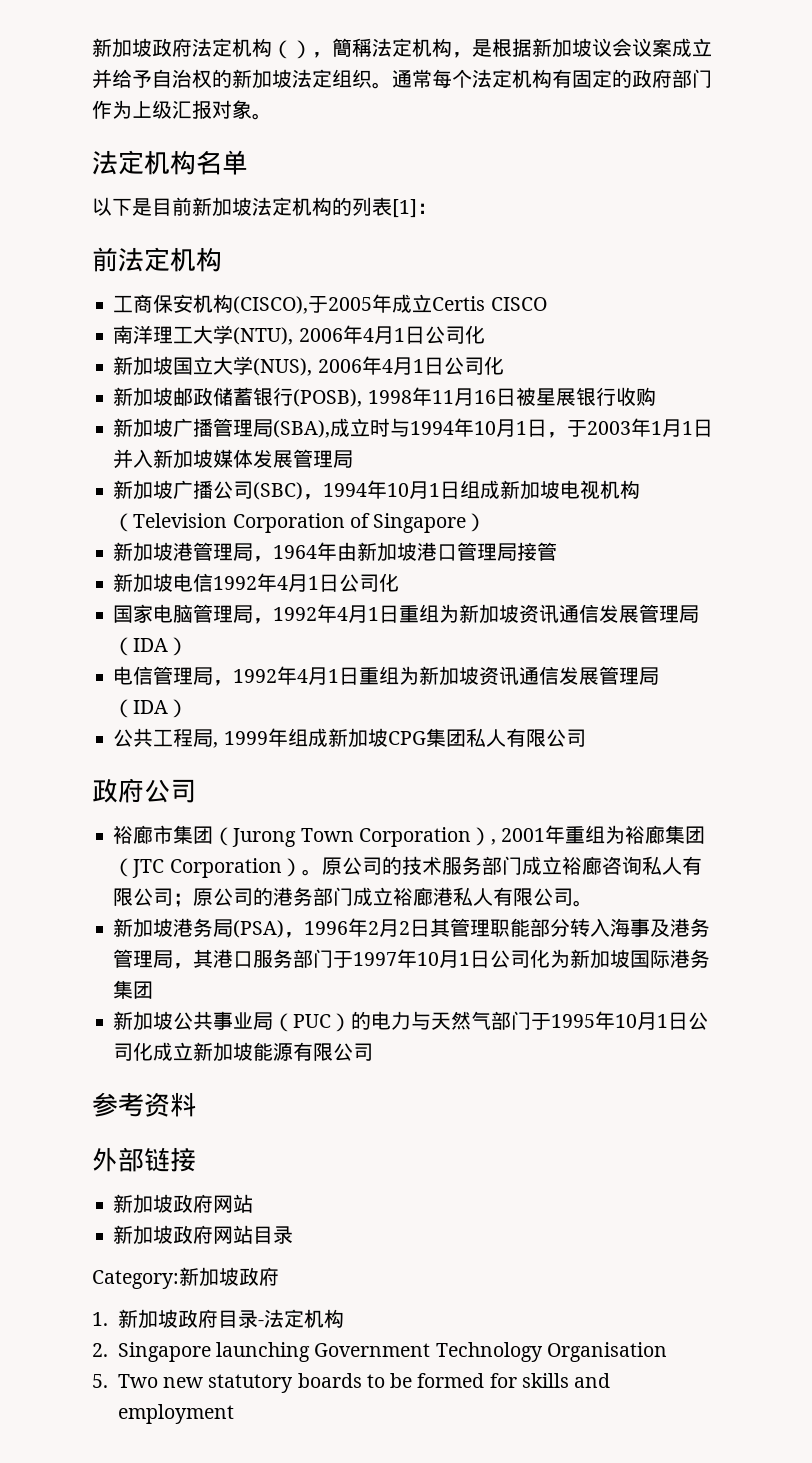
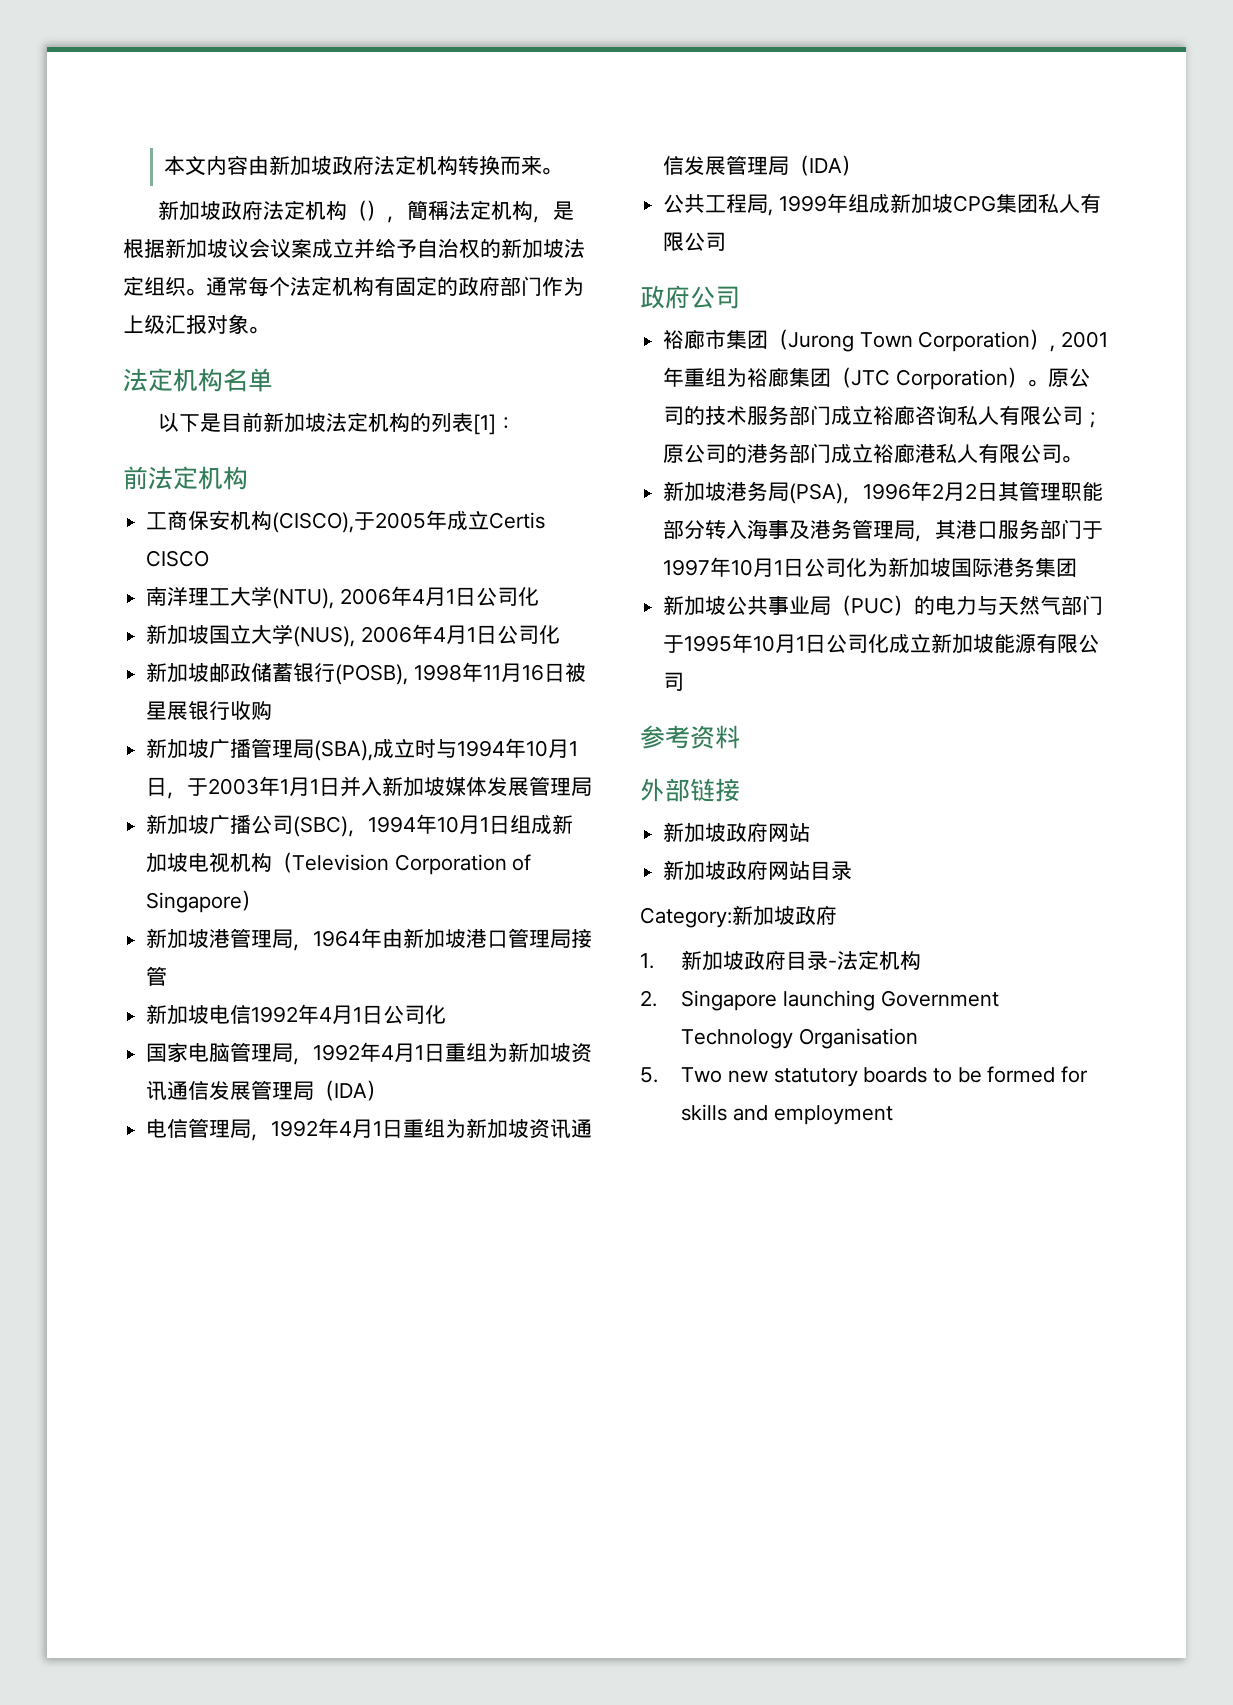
+ 本文内容由新加坡政府法定机构转换而来。

